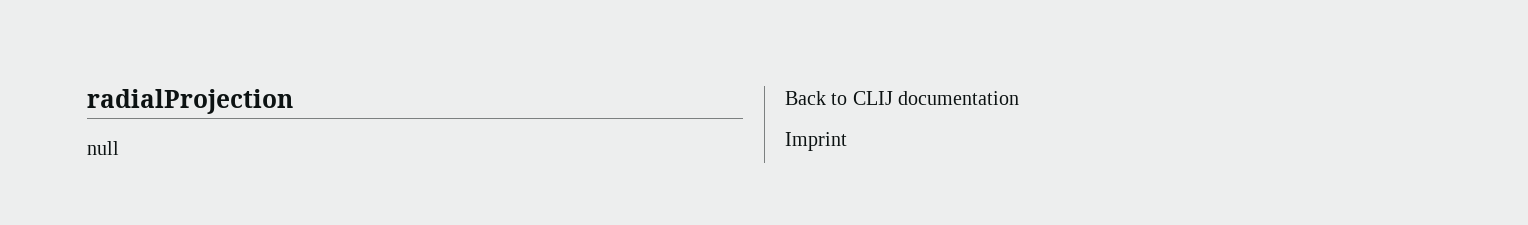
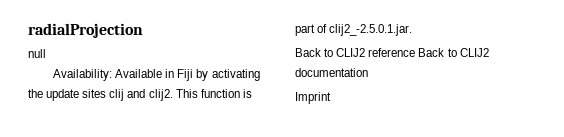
- Back to CLIJ documentation
+ Availability: Available in Fiji by activating the update sites clij and clij2. This function is part of clij2_-2.5.0.1.jar.
+ Back to CLIJ2 reference Back to CLIJ2 documentation

